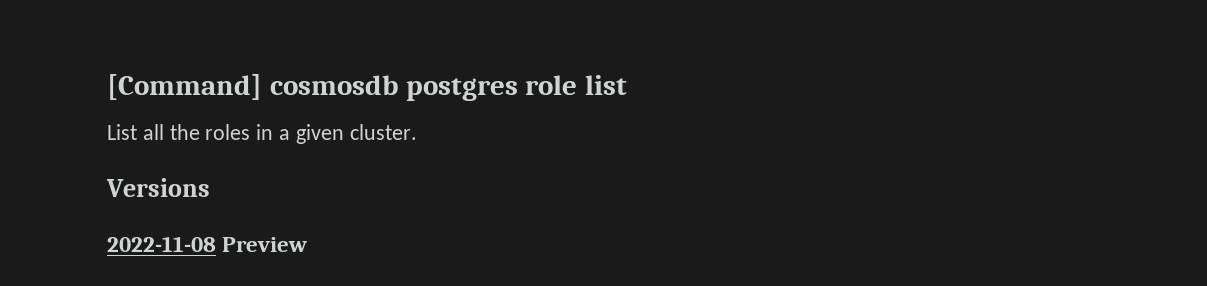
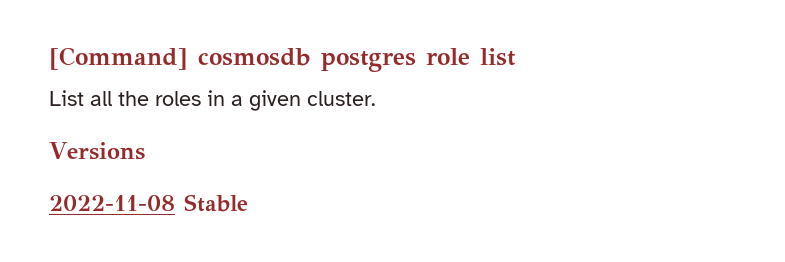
- 2022-11-08 Preview
+ 2022-11-08 Stable

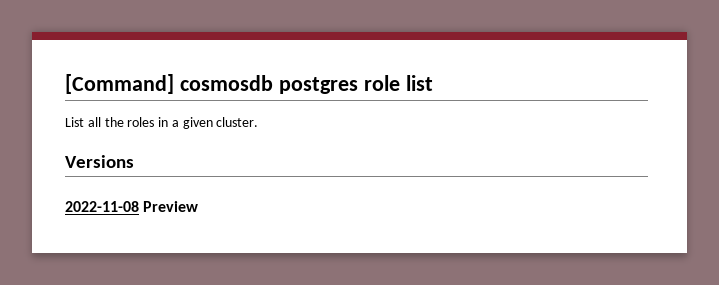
- 2022-11-08 Stable
+ 2022-11-08 Preview

